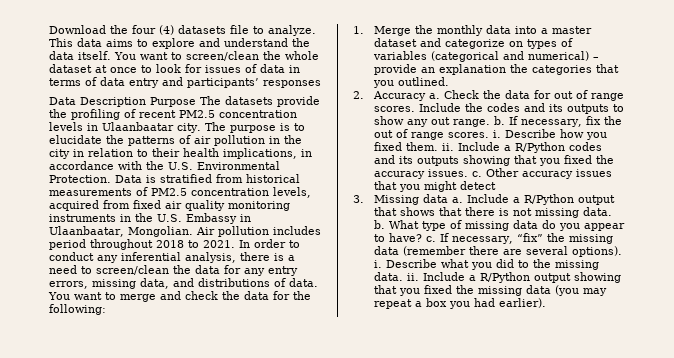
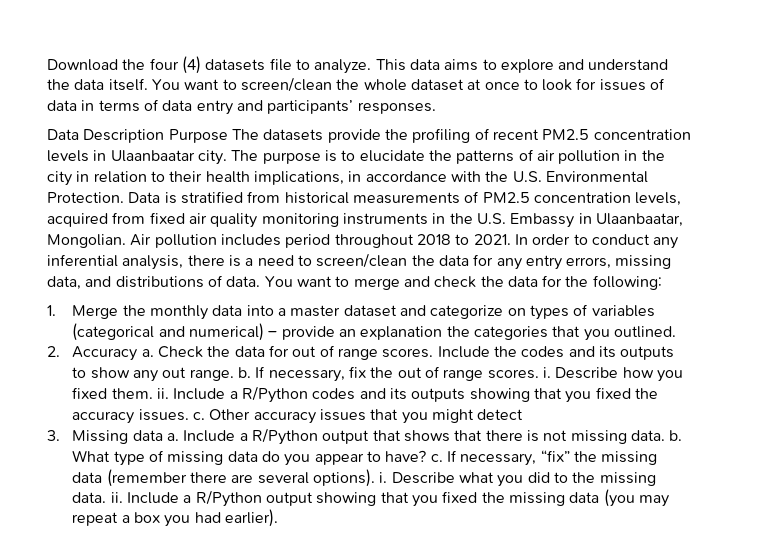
- You want to screen/clean the whole dataset at once to look for issues of data in terms of data entry and participants’ responses
+ You want to screen/clean the whole dataset at once to look for issues of data in terms of data entry and participants’ responses.

